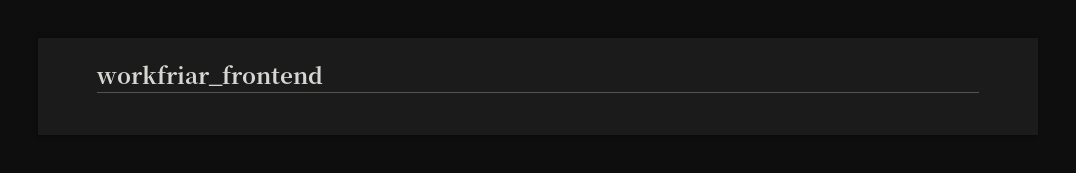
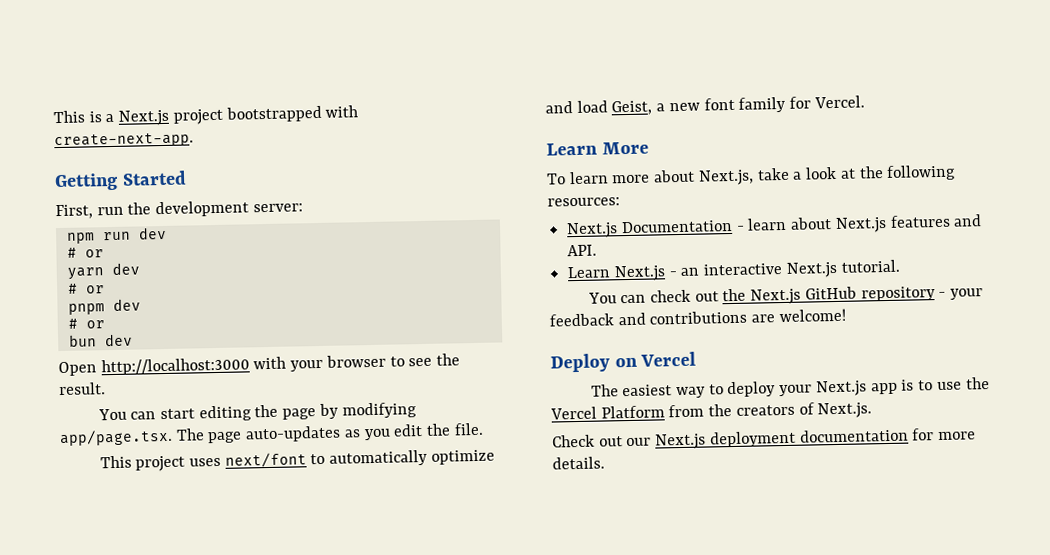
- workfriar_frontend
+ This is a Next.js project bootstrapped with create-next-app.
+ Getting Started
+ First, run the development server:
+ npm run dev
+ # or
+ yarn dev
+ # or
+ pnpm dev
+ # or
+ bun dev
+ Open http://localhost:3000 with your browser to see the result.
+ You can start editing the page by modifying app/page.tsx. The page auto-updates as you edit the file.
+ This project uses next/font to automatically optimize and load Geist, a new font family for Vercel.
+ Learn More
+ To learn more about Next.js, take a look at the following resources:
+ Next.js Documentation - learn about Next.js features and API.
+ Learn Next.js - an interactive Next.js tutorial.
+ You can check out the Next.js GitHub repository - your feedback and contributions are welcome!
+ Deploy on Vercel
+ The easiest way to deploy your Next.js app is to use the Vercel Platform from the creators of Next.js.
+ Check out our Next.js deployment documentation for more details.

